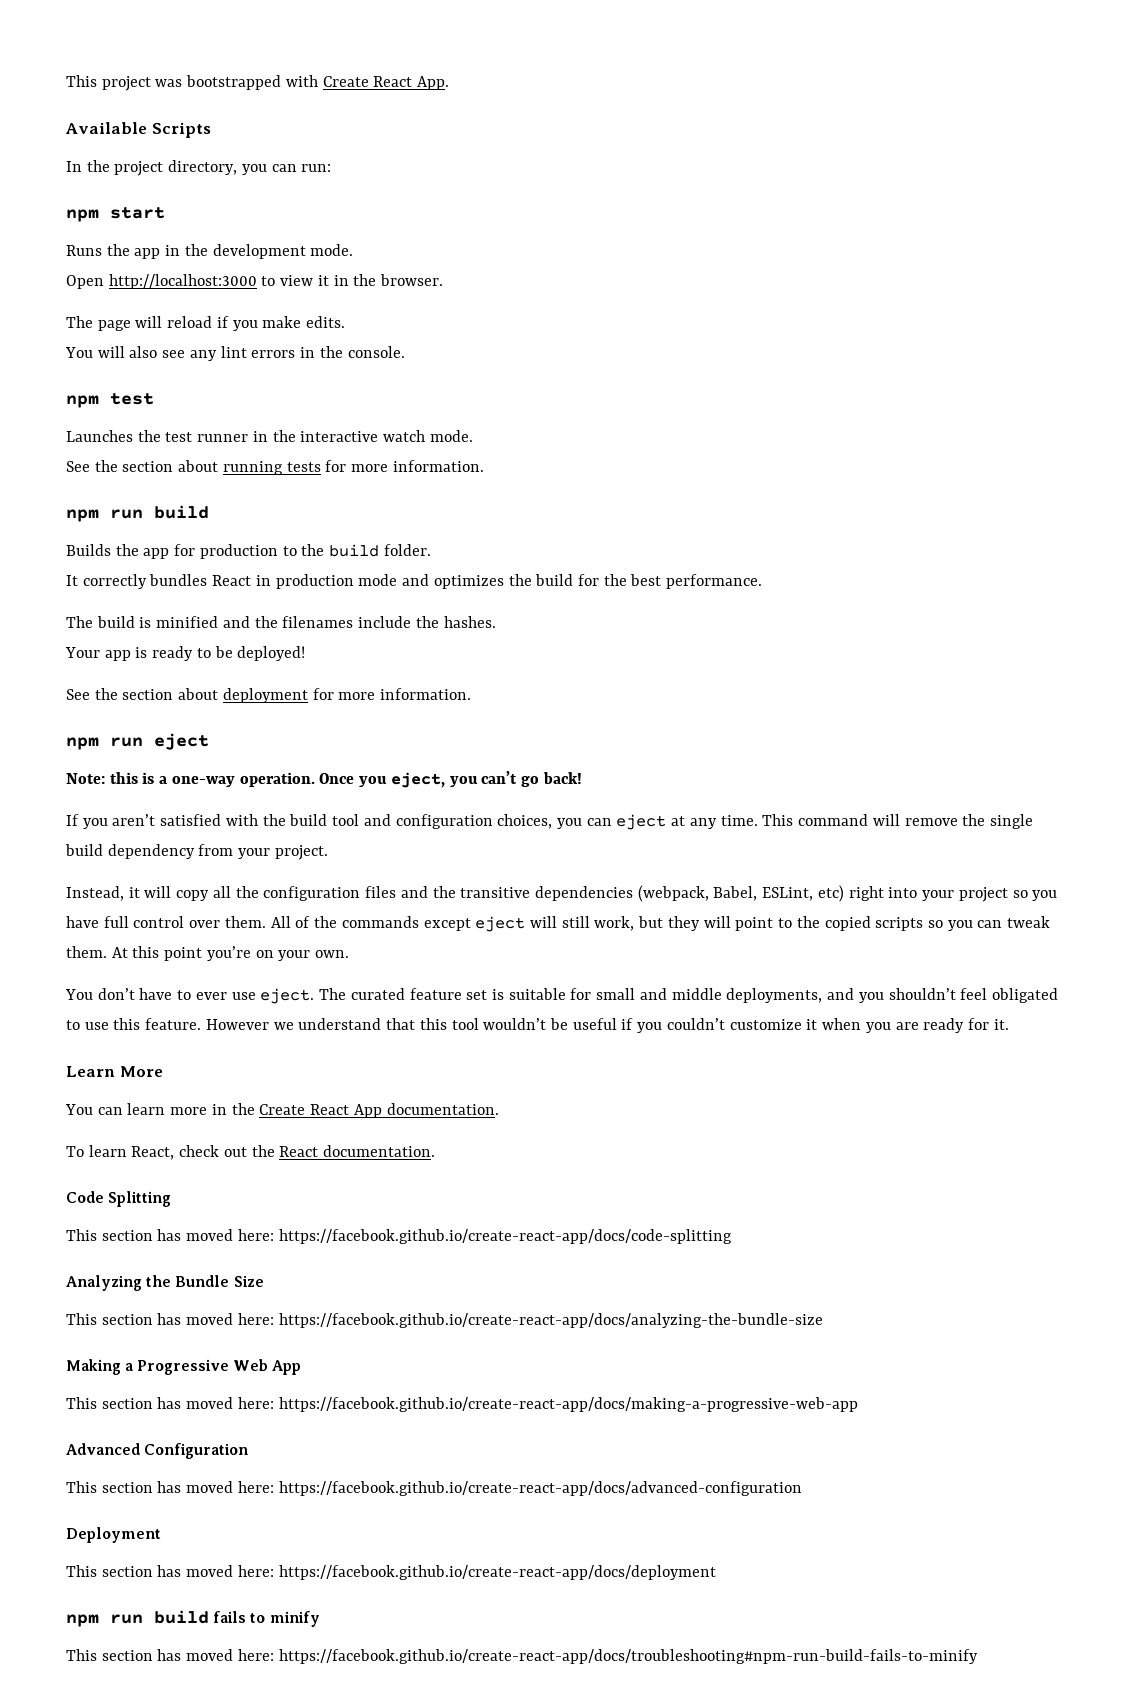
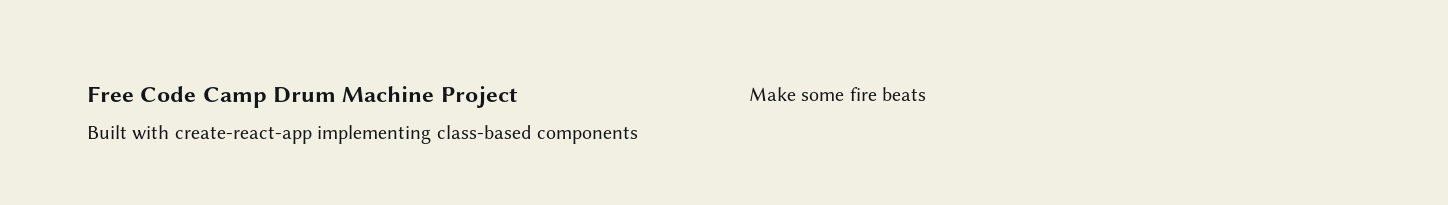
- This project was bootstrapped with Create React App.
- Available Scripts
- In the project directory, you can run:
- npm start
- Runs the app in the development mode.
- Open http://localhost:3000 to view it in the browser.
- The page will reload if you make edits.
- You will also see any lint errors in the console.
- npm test
- Launches the test runner in the interactive watch mode.
- See the section about running tests for more information.
- npm run build
- Builds the app for production to the build folder.
- It correctly bundles React in production mode and optimizes the build for the best performance.
- The build is minified and the filenames include the hashes.
- Your app is ready to be deployed!
- See the section about deployment for more information.
- npm run eject
- Note: this is a one-way operation. Once you eject, you can’t go back!
- If you aren’t satisfied with the build tool and configuration choices, you can eject at any time. This command will remove the single build dependency from your project.
- Instead, it will copy all the configuration files and the transitive dependencies (webpack, Babel, ESLint, etc) right into your project so you have full control over them. All of the commands except eject will still work, but they will point to the copied scripts so you can tweak them. At this point you’re on your own.
- You don’t have to ever use eject. The curated feature set is suitable for small and middle deployments, and you shouldn’t feel obligated to use this feature. However we understand that this tool wouldn’t be useful if you couldn’t customize it when you are ready for it.
- Learn More
- You can learn more in the Create React App documentation.
- To learn React, check out the React documentation.
- Code Splitting
- This section has moved here: https://facebook.github.io/create-react-app/docs/code-splitting
- Analyzing the Bundle Size
- This section has moved here: https://facebook.github.io/create-react-app/docs/analyzing-the-bundle-size
- Making a Progressive Web App
- This section has moved here: https://facebook.github.io/create-react-app/docs/making-a-progressive-web-app
- Advanced Configuration
- This section has moved here: https://facebook.github.io/create-react-app/docs/advanced-configuration
- Deployment
- This section has moved here: https://facebook.github.io/create-react-app/docs/deployment
- npm run build fails to minify
- This section has moved here: https://facebook.github.io/create-react-app/docs/troubleshooting#npm-run-build-fails-to-minify
+ Free Code Camp Drum Machine Project
+ Built with create-react-app implementing class-based components
+ Make some fire beats

